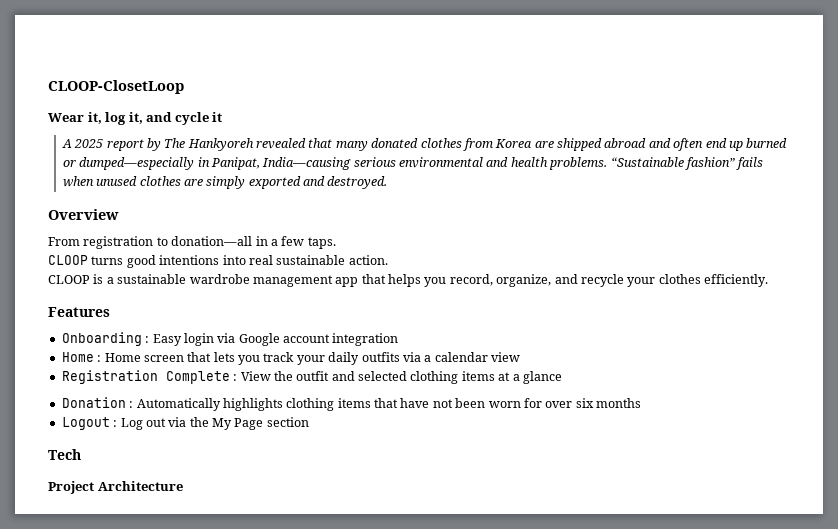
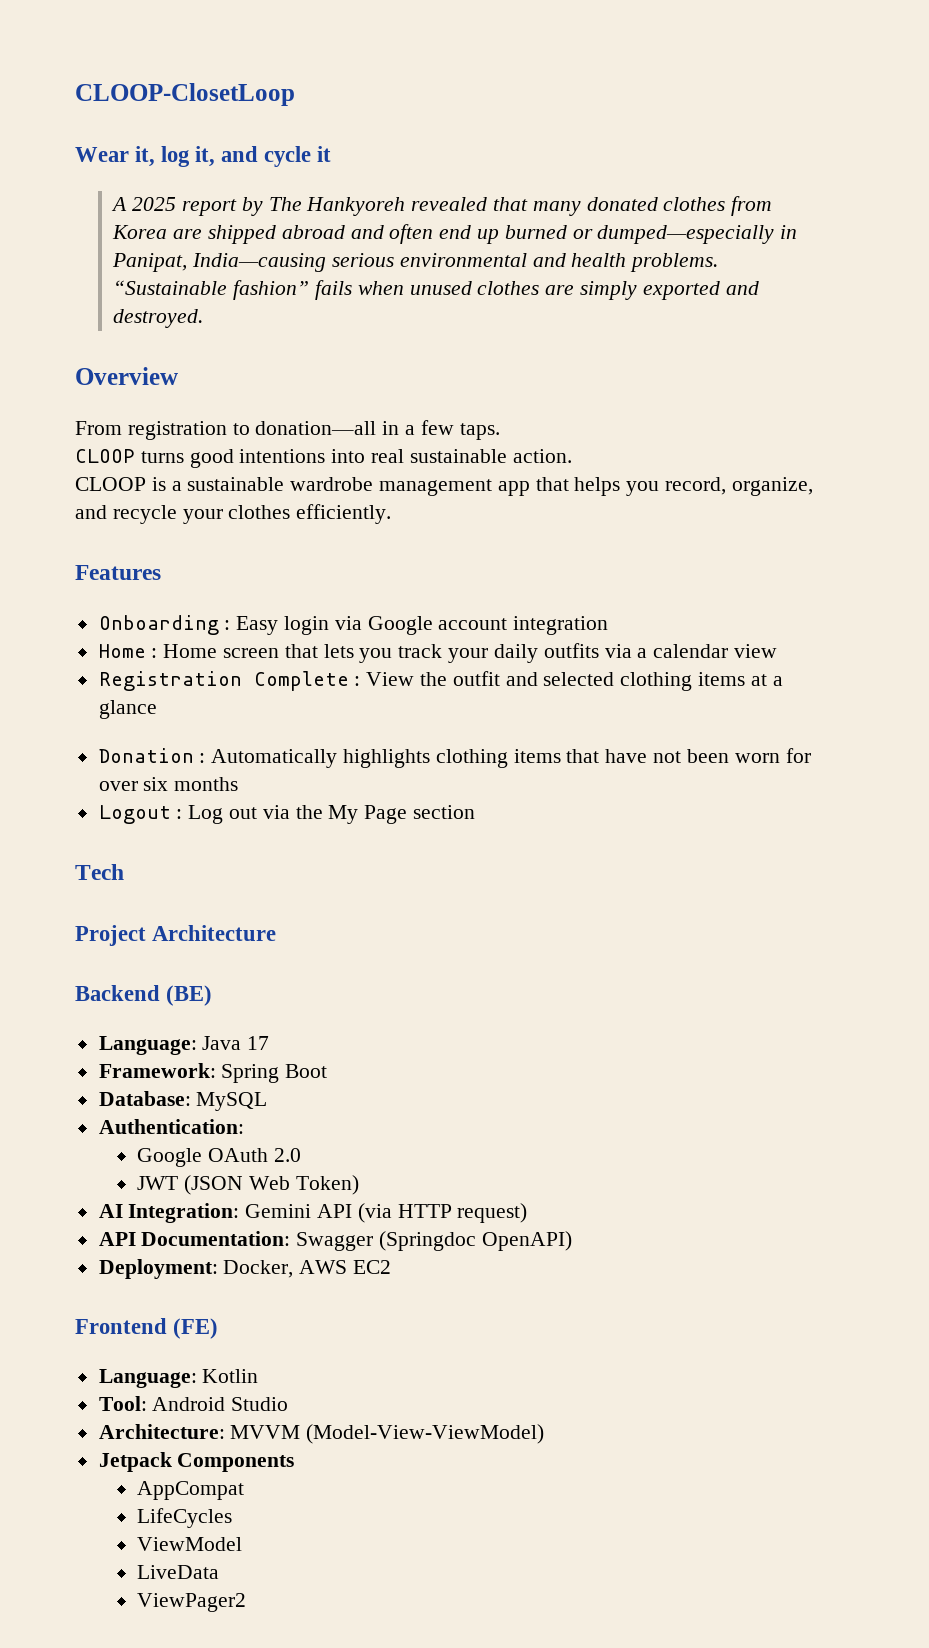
+ Backend (BE)
+ Language: Java 17
+ Framework: Spring Boot
+ Database: MySQL
+ Authentication:
+ Google OAuth 2.0
+ JWT (JSON Web Token)
+ AI Integration: Gemini API (via HTTP request)
+ API Documentation: Swagger (Springdoc OpenAPI)
+ Deployment: Docker, AWS EC2
+ Frontend (FE)
+ Language: Kotlin
+ Tool: Android Studio
+ Architecture: MVVM (Model-View-ViewModel)
+ Jetpack Components
+ AppCompat
+ LifeCycles
+ ViewModel
+ LiveData
+ ViewPager2

